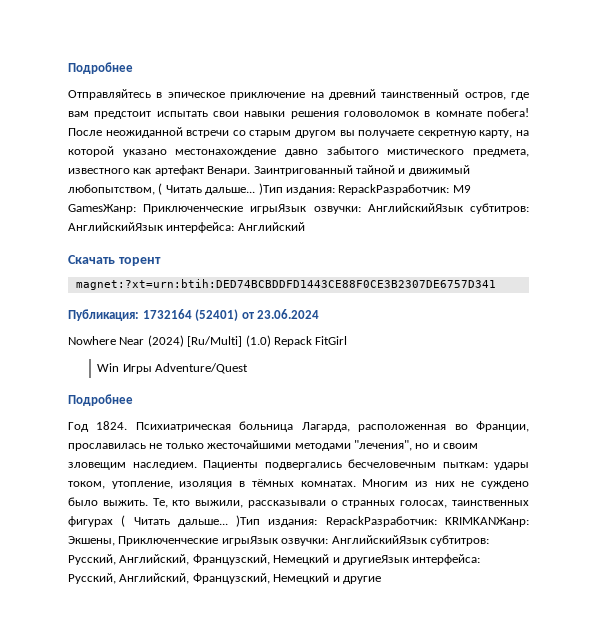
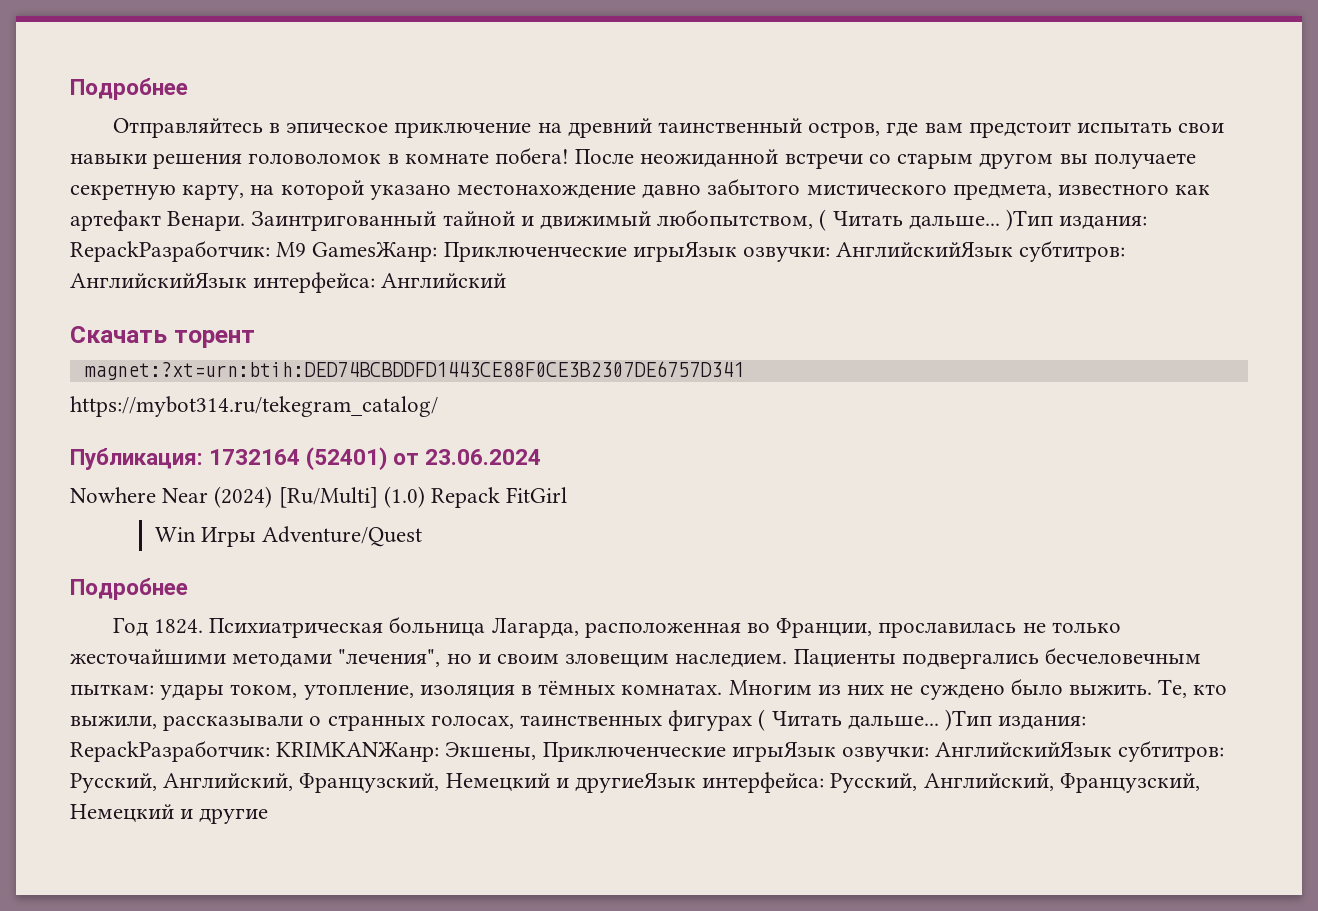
+ https://mybot314.ru/tekegram_catalog/

